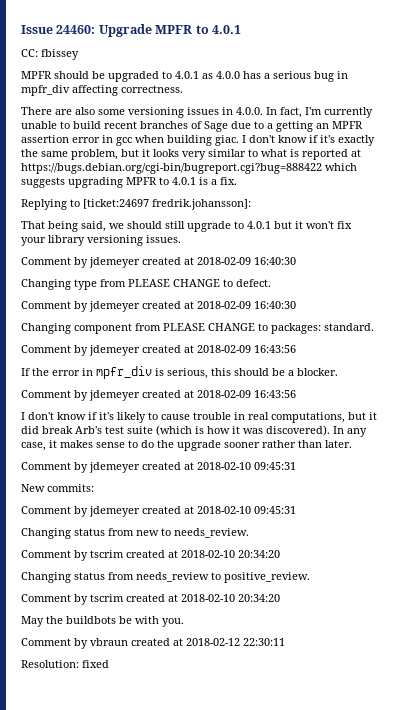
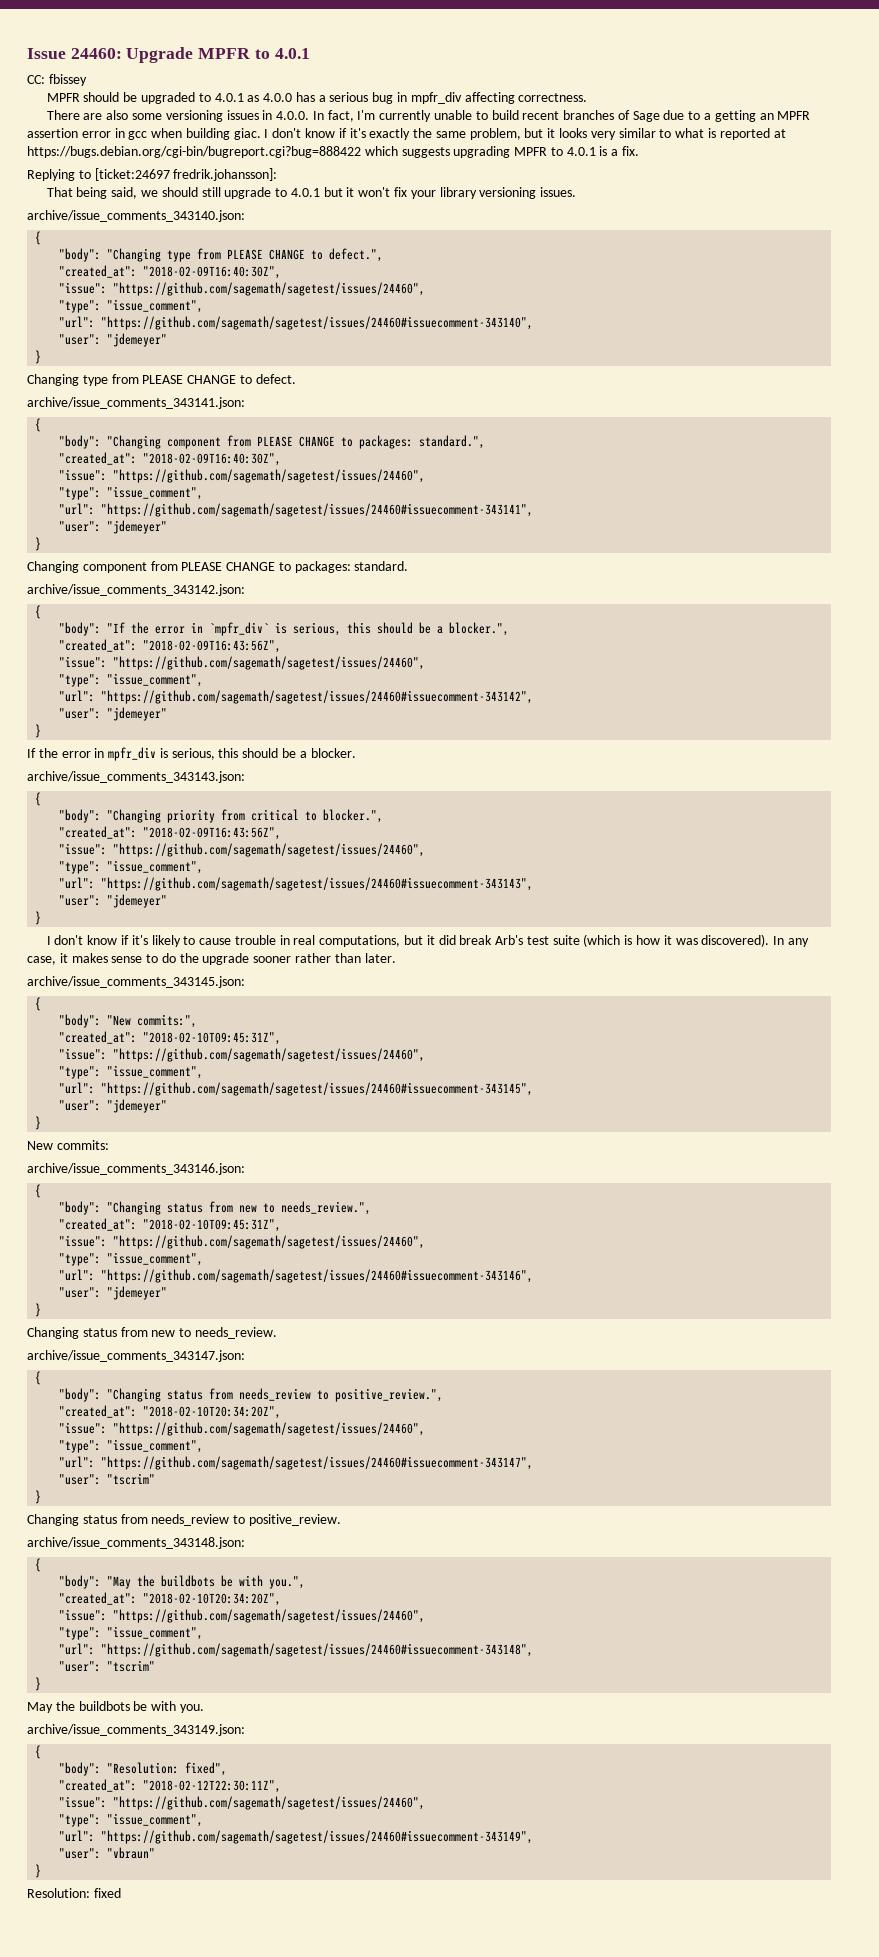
  That being said, we should still upgrade to 4.0.1 but it won't fix your library versioning issues.
- Comment by jdemeyer created at 2018-02-09 16:40:30
+ archive/issue_comments_343140.json:
+ {
+ "body": "Changing type from PLEASE CHANGE to defect.",
+ "created_at": "2018-02-09T16:40:30Z",
+ "issue": "https://github.com/sagemath/sagetest/issues/24460",
+ "type": "issue_comment",
+ "url": "https://github.com/sagemath/sagetest/issues/24460#issuecomment-343140",
+ "user": "jdemeyer"
+ }
  Changing type from PLEASE CHANGE to defect.
- Comment by jdemeyer created at 2018-02-09 16:40:30
+ archive/issue_comments_343141.json:
+ {
+ "body": "Changing component from PLEASE CHANGE to packages: standard.",
+ "created_at": "2018-02-09T16:40:30Z",
+ "issue": "https://github.com/sagemath/sagetest/issues/24460",
+ "type": "issue_comment",
+ "url": "https://github.com/sagemath/sagetest/issues/24460#issuecomment-343141",
+ "user": "jdemeyer"
+ }
  Changing component from PLEASE CHANGE to packages: standard.
- Comment by jdemeyer created at 2018-02-09 16:43:56
+ archive/issue_comments_343142.json:
+ {
+ "body": "If the error in `mpfr_div` is serious, this should be a blocker.",
+ "created_at": "2018-02-09T16:43:56Z",
+ "issue": "https://github.com/sagemath/sagetest/issues/24460",
+ "type": "issue_comment",
+ "url": "https://github.com/sagemath/sagetest/issues/24460#issuecomment-343142",
+ "user": "jdemeyer"
+ }
  If the error in mpfr_div is serious, this should be a blocker.
- Comment by jdemeyer created at 2018-02-09 16:43:56
+ archive/issue_comments_343143.json:
+ {
+ "body": "Changing priority from critical to blocker.",
+ "created_at": "2018-02-09T16:43:56Z",
+ "issue": "https://github.com/sagemath/sagetest/issues/24460",
+ "type": "issue_comment",
+ "url": "https://github.com/sagemath/sagetest/issues/24460#issuecomment-343143",
+ "user": "jdemeyer"
+ }
  In any case, it makes sense to do the upgrade sooner rather than later.
- Comment by jdemeyer created at 2018-02-10 09:45:31
+ archive/issue_comments_343145.json:
+ {
+ "body": "New commits:",
+ "created_at": "2018-02-10T09:45:31Z",
+ "issue": "https://github.com/sagemath/sagetest/issues/24460",
+ "type": "issue_comment",
+ "url": "https://github.com/sagemath/sagetest/issues/24460#issuecomment-343145",
+ "user": "jdemeyer"
+ }
  New commits:
- Comment by jdemeyer created at 2018-02-10 09:45:31
+ archive/issue_comments_343146.json:
+ {
+ "body": "Changing status from new to needs_review.",
+ "created_at": "2018-02-10T09:45:31Z",
+ "issue": "https://github.com/sagemath/sagetest/issues/24460",
+ "type": "issue_comment",
+ "url": "https://github.com/sagemath/sagetest/issues/24460#issuecomment-343146",
+ "user": "jdemeyer"
+ }
  Changing status from new to needs_review.
- Comment by tscrim created at 2018-02-10 20:34:20
+ archive/issue_comments_343147.json:
+ {
+ "body": "Changing status from needs_review to positive_review.",
+ "created_at": "2018-02-10T20:34:20Z",
+ "issue": "https://github.com/sagemath/sagetest/issues/24460",
+ "type": "issue_comment",
+ "url": "https://github.com/sagemath/sagetest/issues/24460#issuecomment-343147",
+ "user": "tscrim"
+ }
  Changing status from needs_review to positive_review.
- Comment by tscrim created at 2018-02-10 20:34:20
+ archive/issue_comments_343148.json:
+ {
+ "body": "May the buildbots be with you.",
+ "created_at": "2018-02-10T20:34:20Z",
+ "issue": "https://github.com/sagemath/sagetest/issues/24460",
+ "type": "issue_comment",
+ "url": "https://github.com/sagemath/sagetest/issues/24460#issuecomment-343148",
+ "user": "tscrim"
+ }
- Comment by vbraun created at 2018-02-12 22:30:11
+ archive/issue_comments_343149.json:
+ {
+ "body": "Resolution: fixed",
+ "created_at": "2018-02-12T22:30:11Z",
+ "issue": "https://github.com/sagemath/sagetest/issues/24460",
+ "type": "issue_comment",
+ "url": "https://github.com/sagemath/sagetest/issues/24460#issuecomment-343149",
+ "user": "vbraun"
+ }

